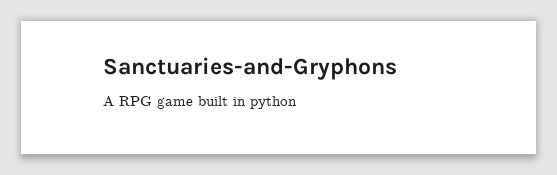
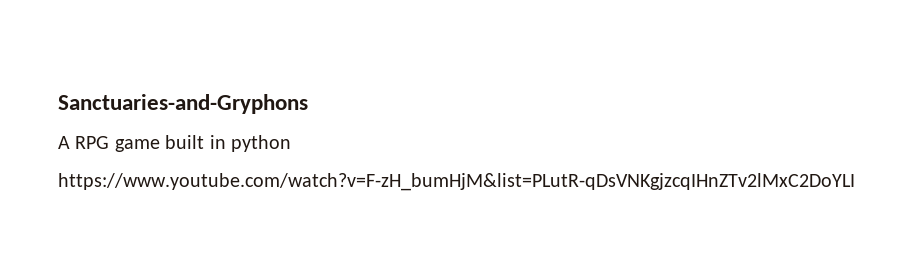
+ https://www.youtube.com/watch?v=F-zH_bumHjM&list=PLutR-qDsVNKgjzcqIHnZTv2lMxC2DoYLI

